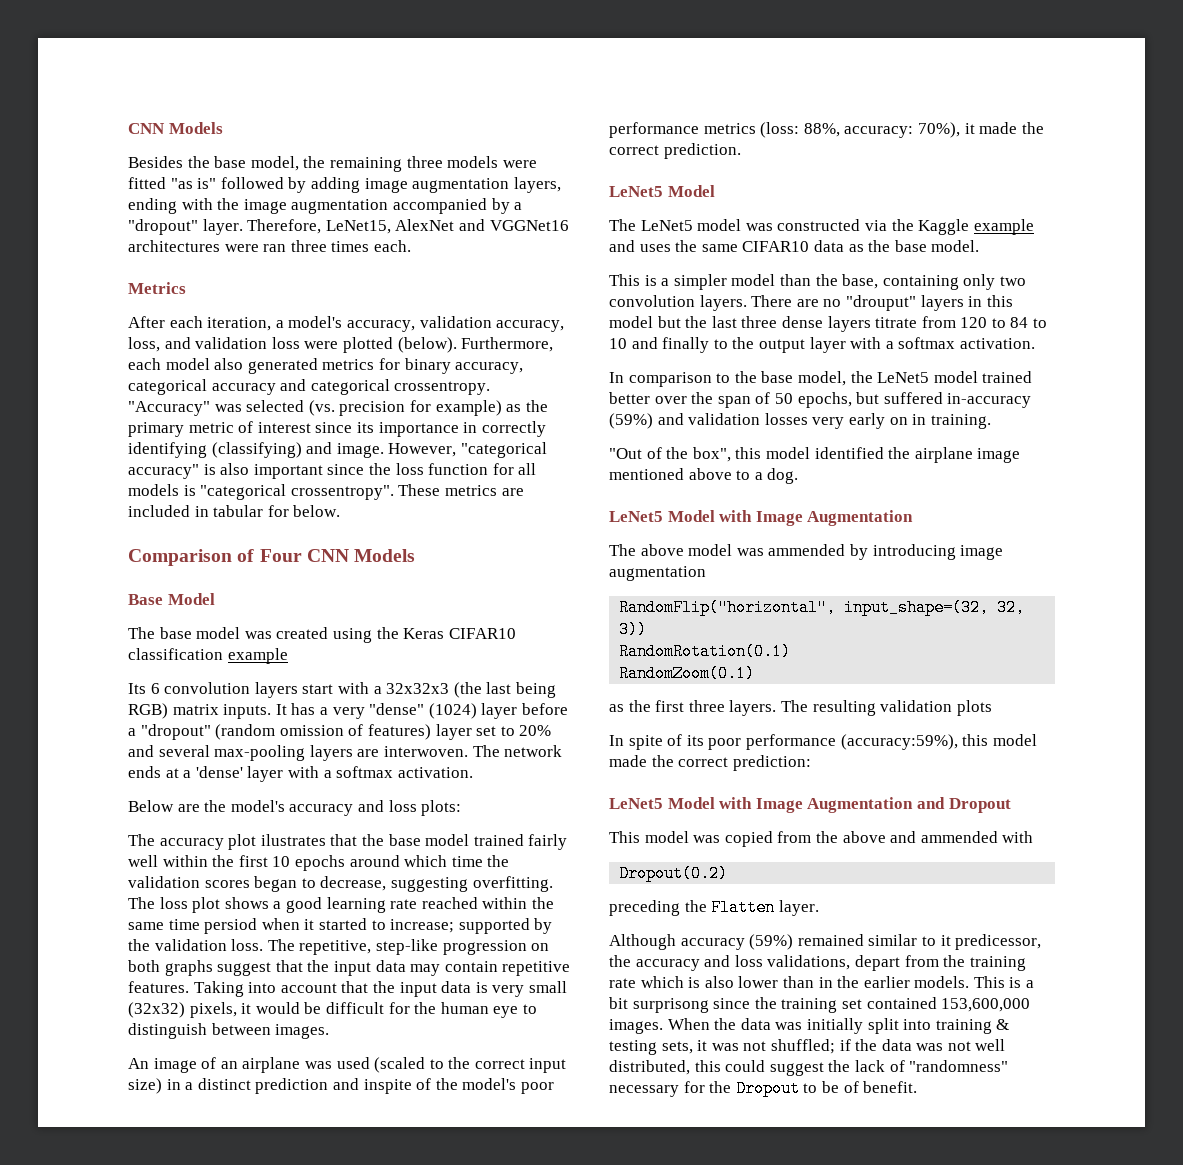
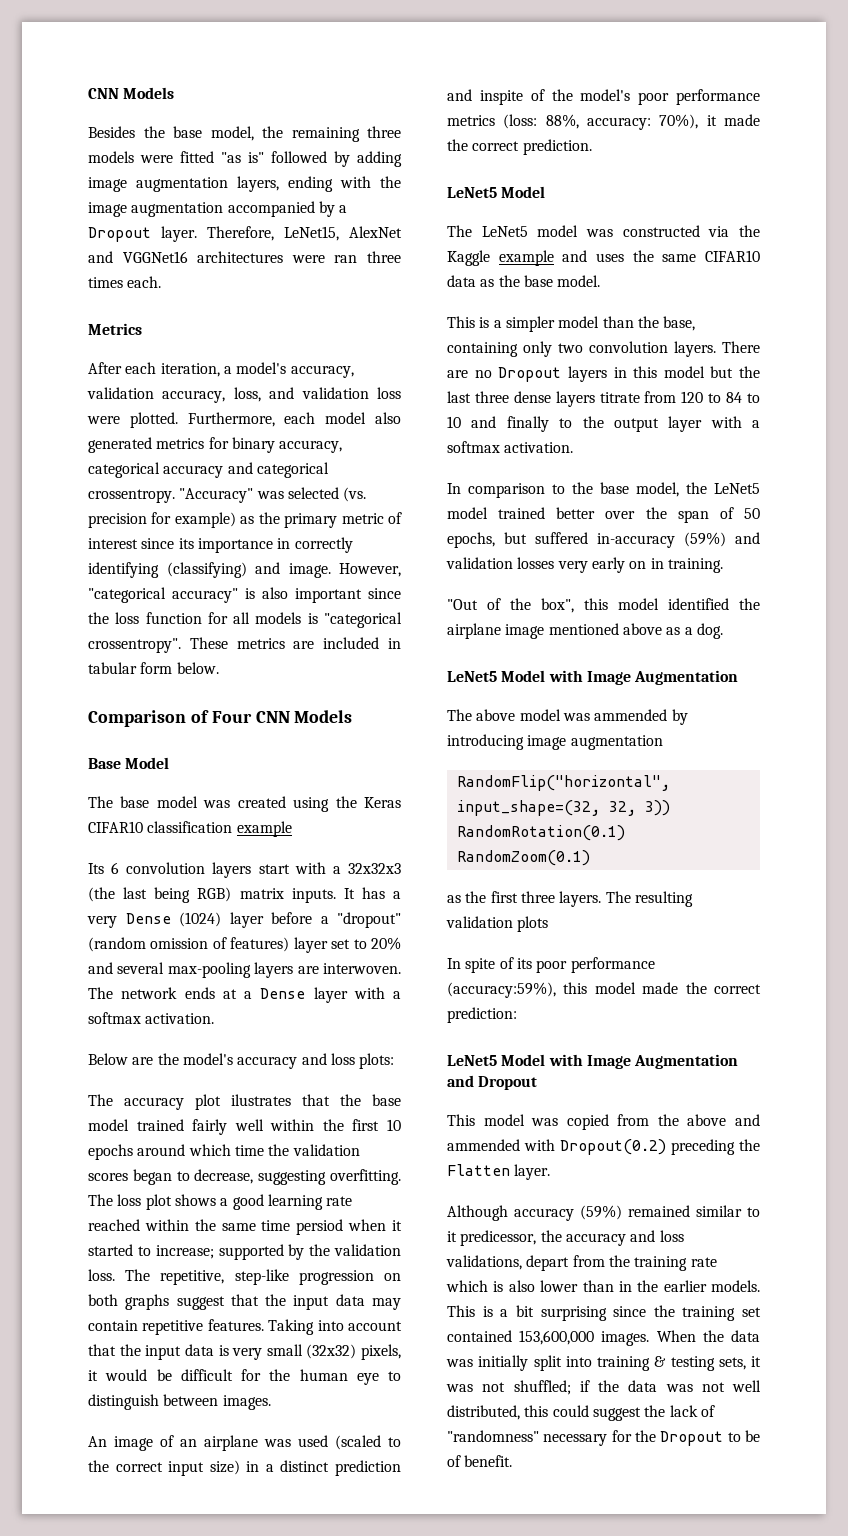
- Besides the base model, the remaining three models were fitted "as is" followed by adding image augmentation layers, ending with the image augmentation accompanied by a "dropout" layer.
+ Besides the base model, the remaining three models were fitted "as is" followed by adding image augmentation layers, ending with the image augmentation accompanied by a Dropout layer.
- After each iteration, a model's accuracy, validation accuracy, loss, and validation loss were plotted (below).
+ After each iteration, a model's accuracy, validation accuracy, loss, and validation loss were plotted.
- These metrics are included in tabular for below.
+ These metrics are included in tabular form below.
- It has a very "dense" (1024) layer before a "dropout" (random omission of features) layer set to 20% and several max-pooling layers are interwoven.
+ It has a very Dense (1024) layer before a "dropout" (random omission of features) layer set to 20% and several max-pooling layers are interwoven.
- The network ends at a 'dense' layer with a softmax activation.
+ The network ends at a Dense layer with a softmax activation.
- There are no "drouput" layers in this model but the last three dense layers titrate from 120 to 84 to 10 and finally to the output layer with a softmax activation.
+ There are no Dropout layers in this model but the last three dense layers titrate from 120 to 84 to 10 and finally to the output layer with a softmax activation.
- "Out of the box", this model identified the airplane image mentioned above to a dog.
+ "Out of the box", this model identified the airplane image mentioned above as a dog.
- This model was copied from the above and ammended with
- Dropout(0.2)
- preceding the Flatten layer.
+ This model was copied from the above and ammended with Dropout(0.2) preceding the Flatten layer.
- This is a bit surprisong since the training set contained 153,600,000 images.
+ This is a bit surprising since the training set contained 153,600,000 images.

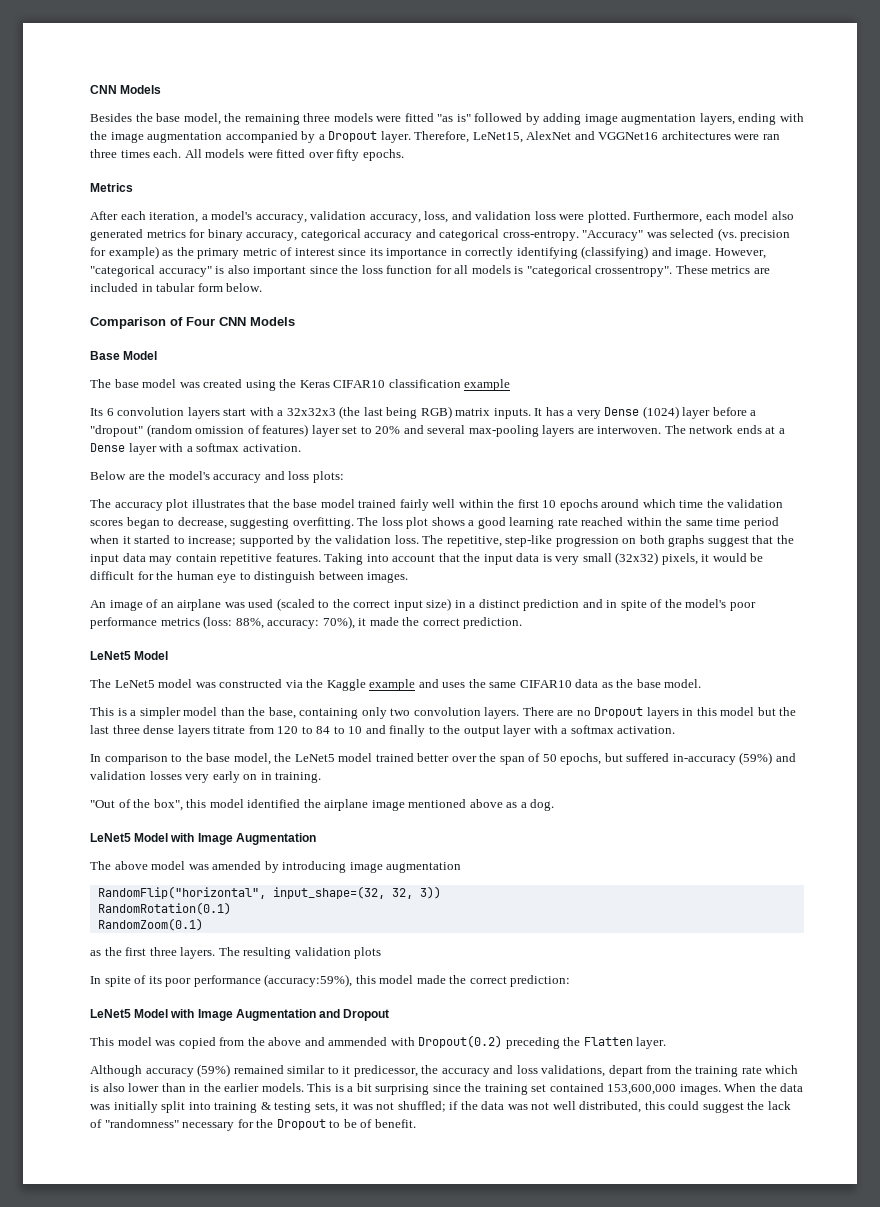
+ All models were fitted over fifty epochs.
- Furthermore, each model also generated metrics for binary accuracy, categorical accuracy and categorical crossentropy.
+ Furthermore, each model also generated metrics for binary accuracy, categorical accuracy and categorical cross-entropy.
- The accuracy plot ilustrates that the base model trained fairly well within the first 10 epochs around which time the validation scores began to decrease, suggesting overfitting.
+ The accuracy plot illustrates that the base model trained fairly well within the first 10 epochs around which time the validation scores began to decrease, suggesting overfitting.
- The loss plot shows a good learning rate reached within the same time persiod when it started to increase; supported by the validation loss.
+ The loss plot shows a good learning rate reached within the same time period when it started to increase; supported by the validation loss.
- An image of an airplane was used (scaled to the correct input size) in a distinct prediction and inspite of the model's poor performance metrics (loss: 88%, accuracy: 70%), it made the correct prediction.
+ An image of an airplane was used (scaled to the correct input size) in a distinct prediction and in spite of the model's poor performance metrics (loss: 88%, accuracy: 70%), it made the correct prediction.
- The above model was ammended by introducing image augmentation
+ The above model was amended by introducing image augmentation

